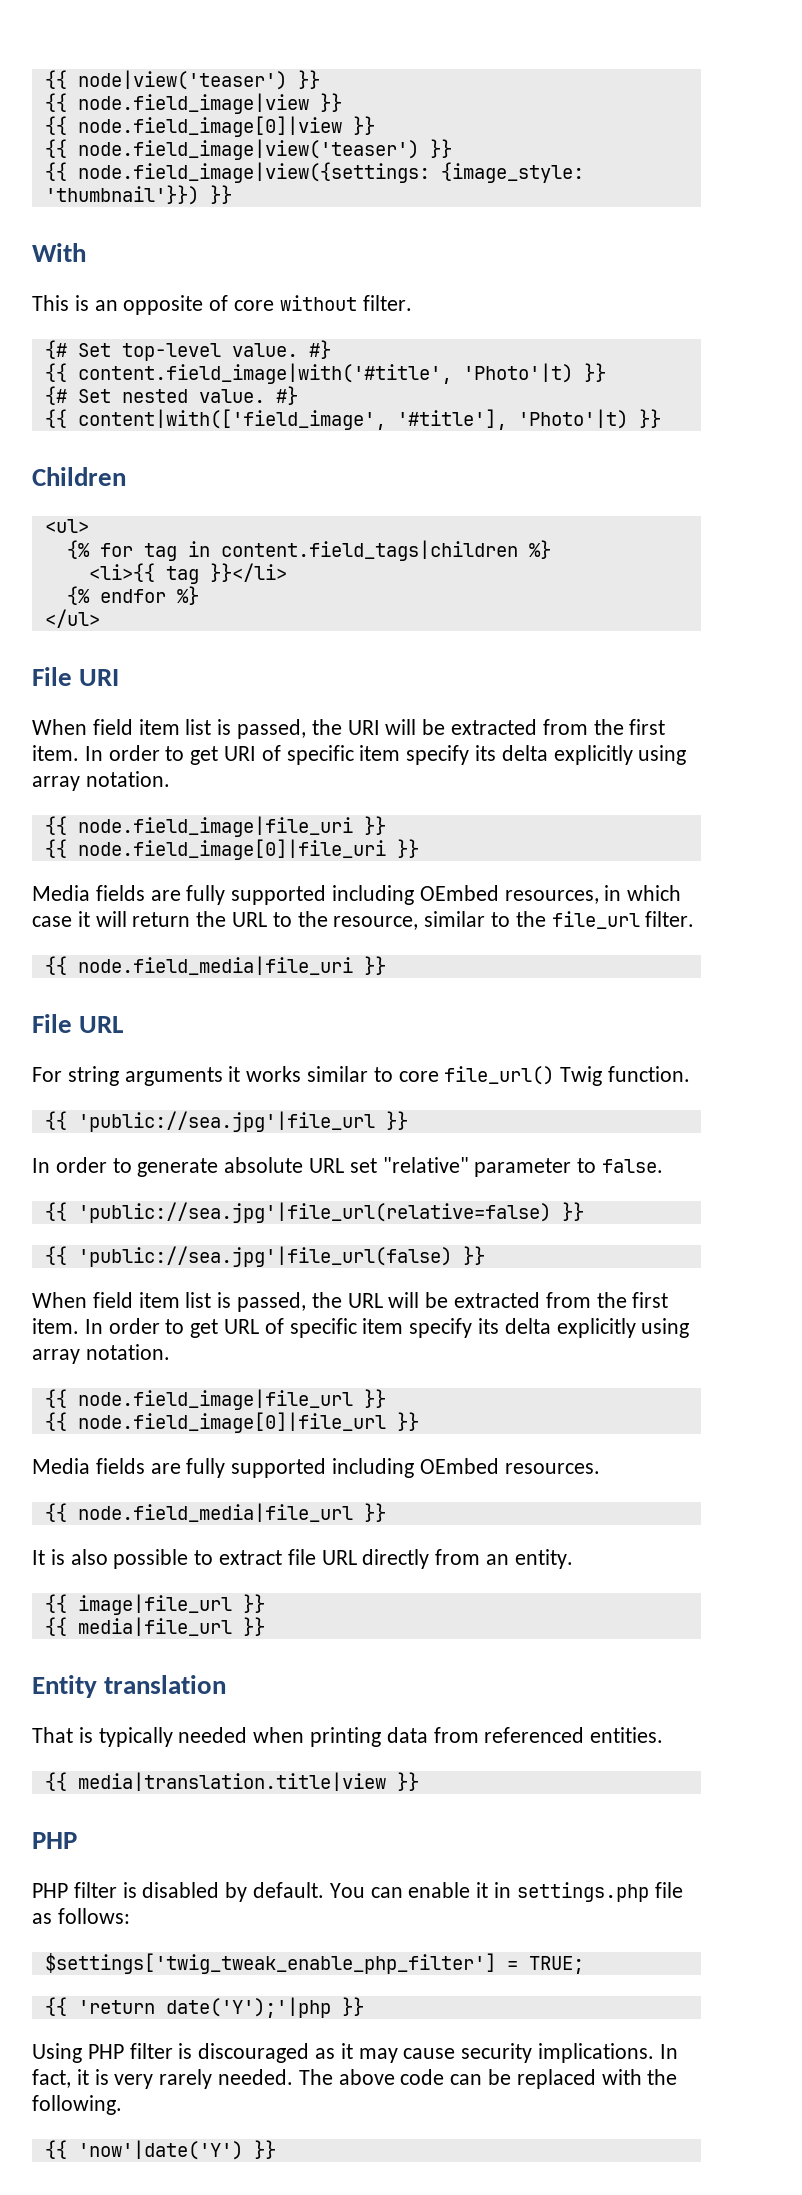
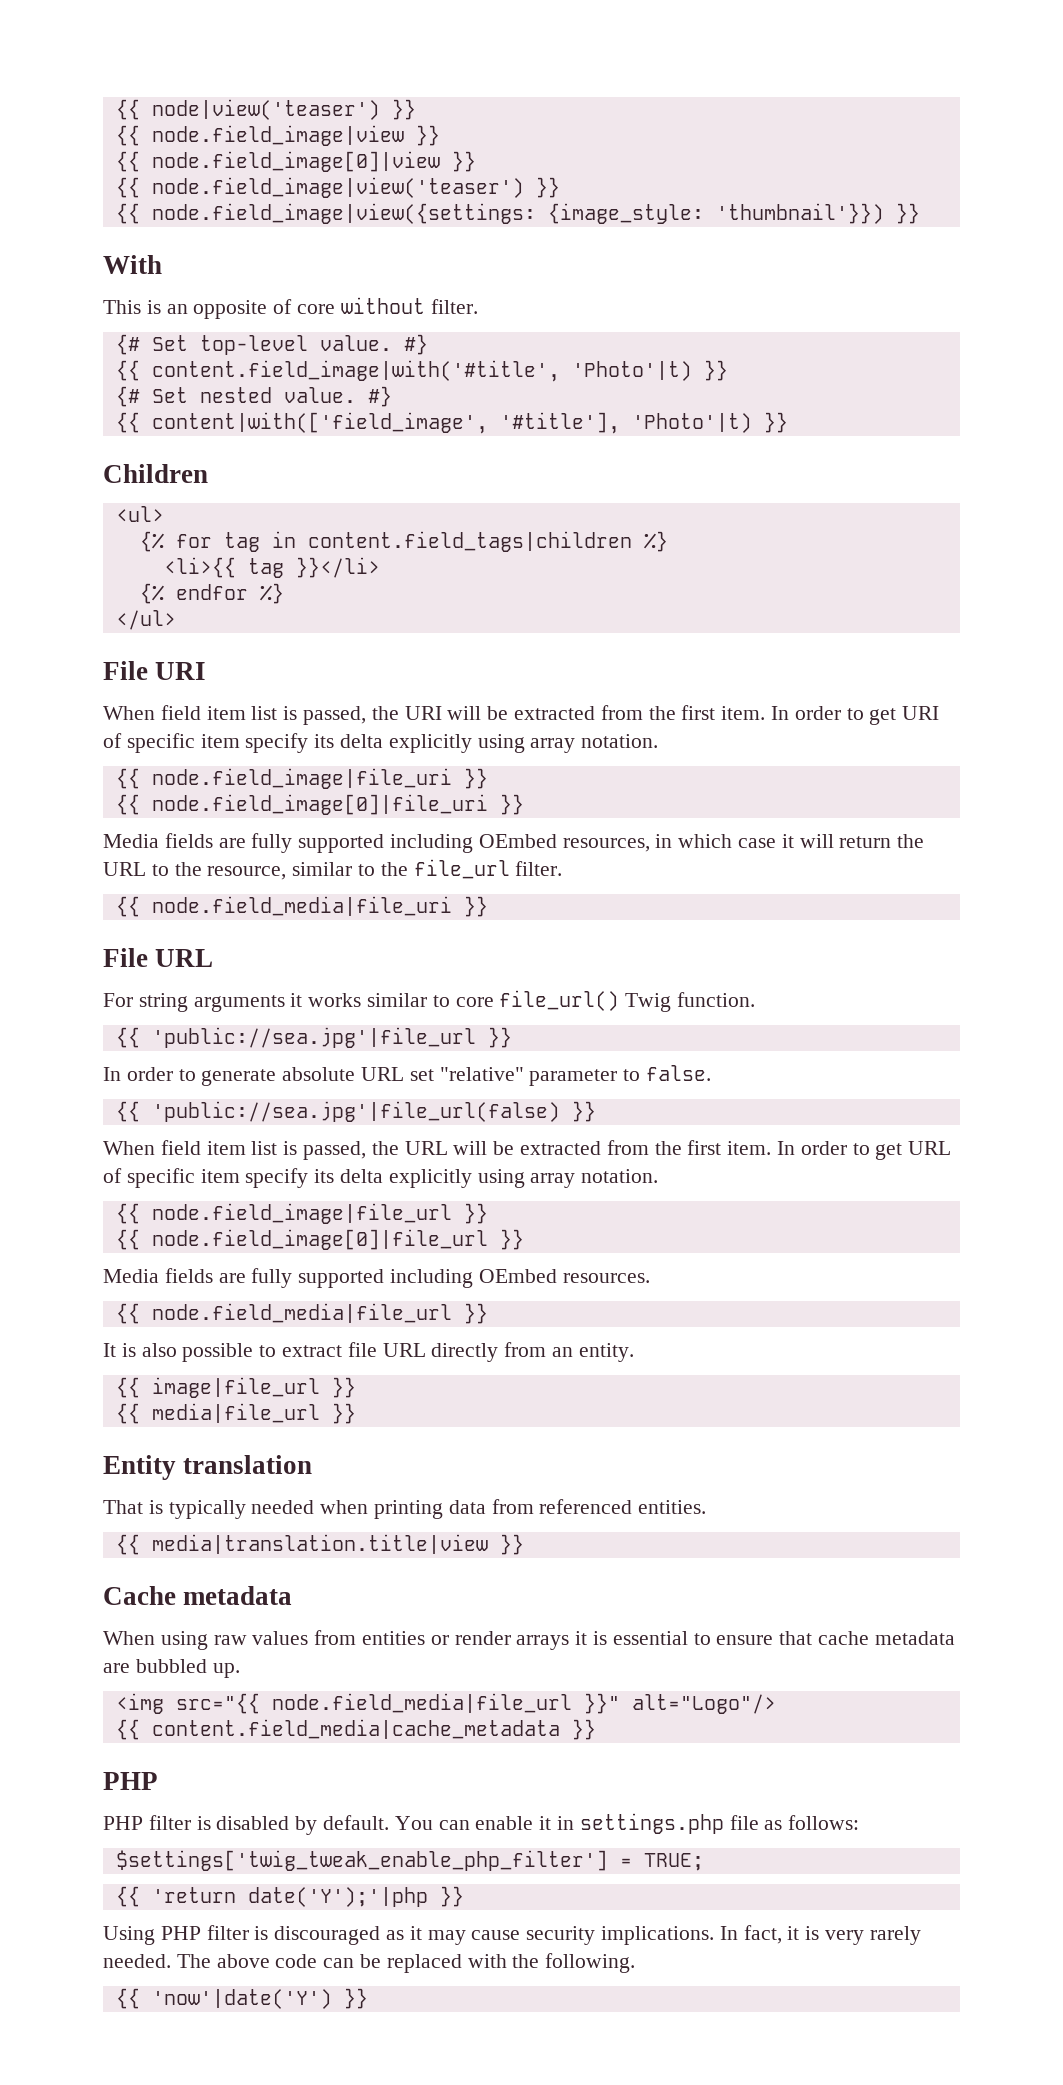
- {{ 'public://sea.jpg'|file_url(relative=false) }}
+ Cache metadata
+ When using raw values from entities or render arrays it is essential to ensure that cache metadata are bubbled up.
+ <img src="{{ node.field_media|file_url }}" alt="Logo"/>
+ {{ content.field_media|cache_metadata }}

